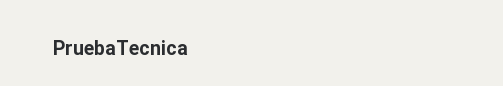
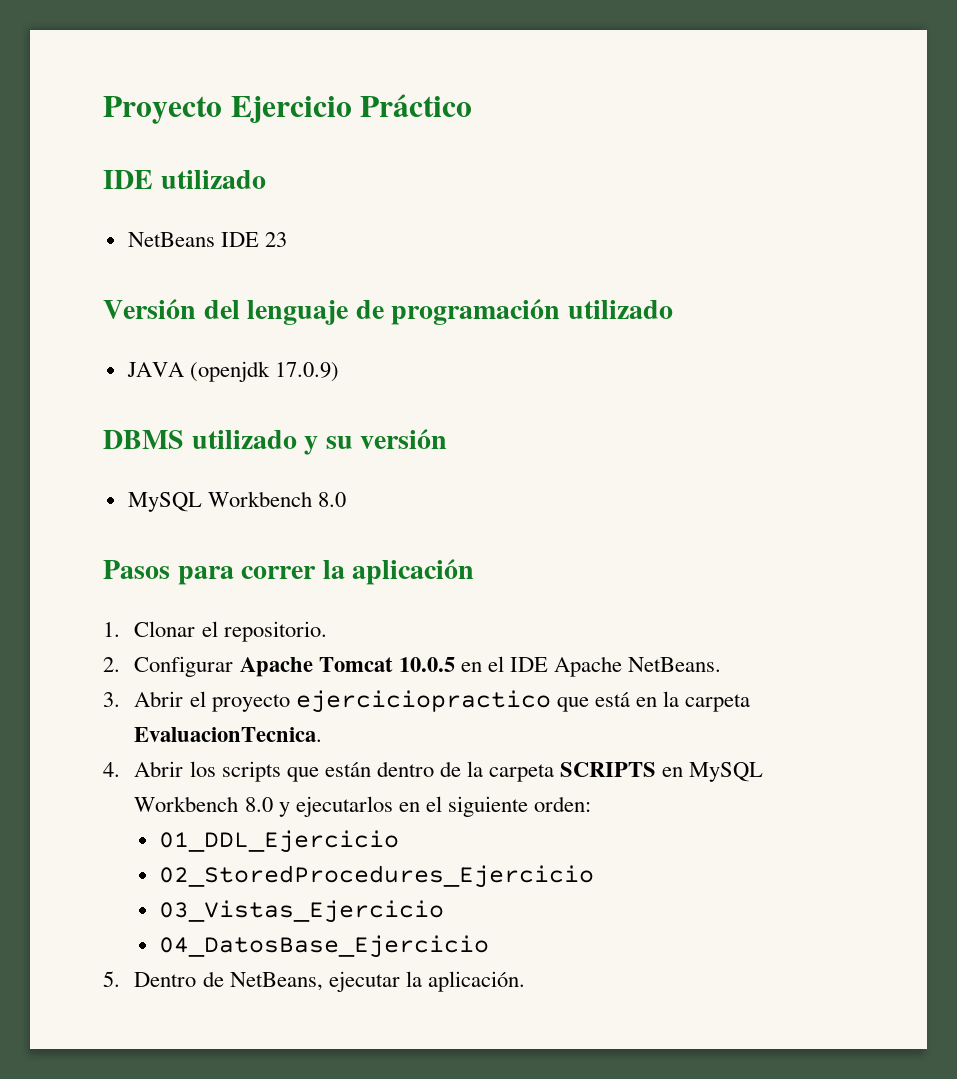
- PruebaTecnica
+ Proyecto Ejercicio Práctico
+ IDE utilizado
+ NetBeans IDE 23
+ Versión del lenguaje de programación utilizado
+ JAVA (openjdk 17.0.9)
+ DBMS utilizado y su versión
+ MySQL Workbench 8.0
+ Pasos para correr la aplicación
+ 1. Clonar el repositorio.
+ 2. Configurar Apache Tomcat 10.0.5 en el IDE Apache NetBeans.
+ 3. Abrir el proyecto ejerciciopractico que está en la carpeta EvaluacionTecnica.
+ 4. Abrir los scripts que están dentro de la carpeta SCRIPTS en MySQL Workbench 8.0 y ejecutarlos en el siguiente orden:
+ 01_DDL_Ejercicio
+ 02_StoredProcedures_Ejercicio
+ 03_Vistas_Ejercicio
+ 04_DatosBase_Ejercicio
+ 5. Dentro de NetBeans, ejecutar la aplicación.

